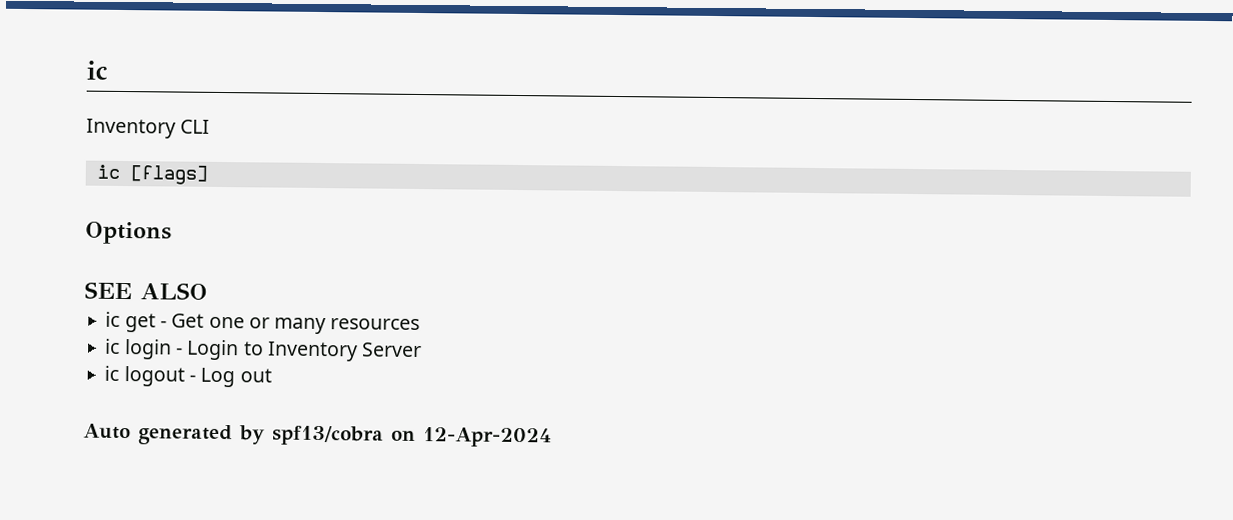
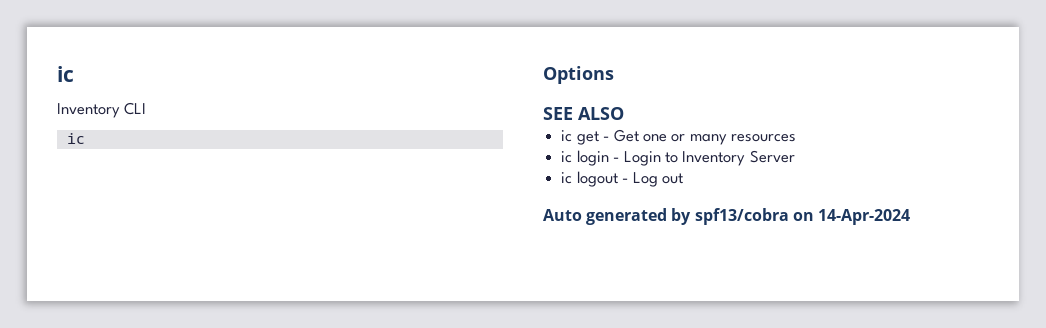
  Inventory CLI
- ic [flags]
+ ic
- Auto generated by spf13/cobra on 12-Apr-2024
+ Auto generated by spf13/cobra on 14-Apr-2024

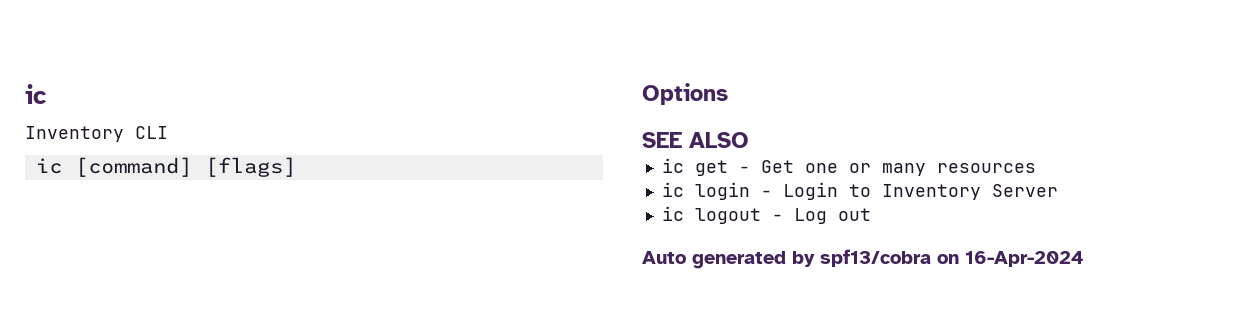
  Inventory CLI
- ic
+ ic [command] [flags]
- Auto generated by spf13/cobra on 14-Apr-2024
+ Auto generated by spf13/cobra on 16-Apr-2024

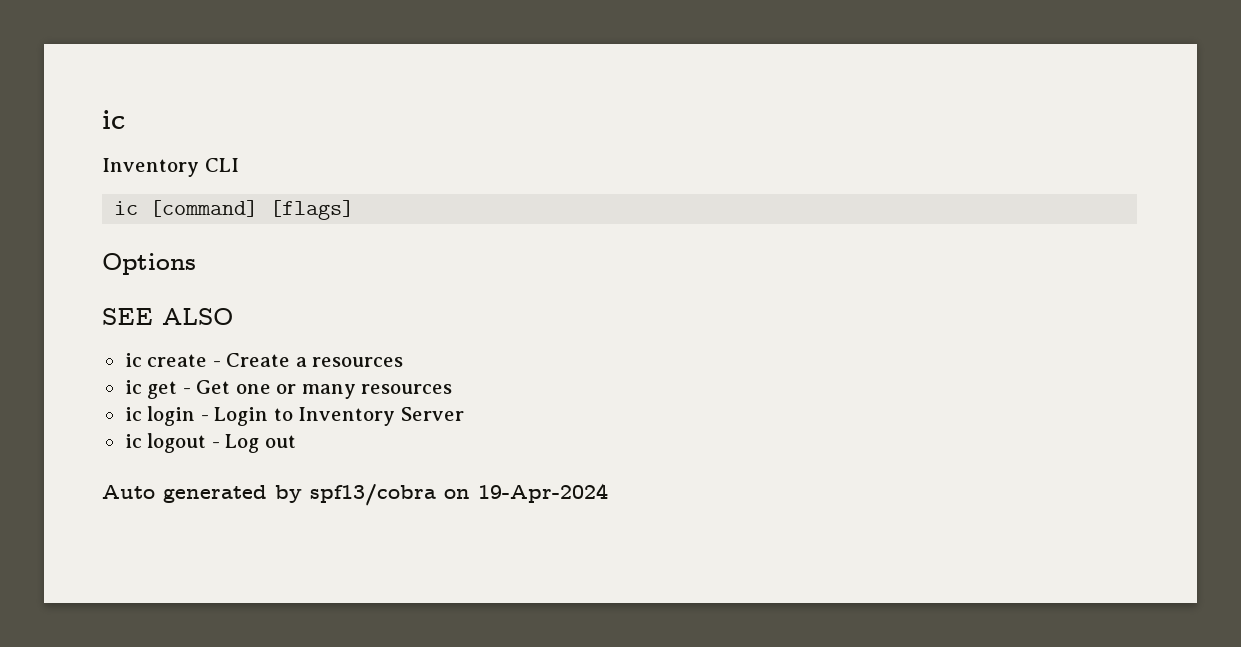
+ ic create - Create a resources
- Auto generated by spf13/cobra on 16-Apr-2024
+ Auto generated by spf13/cobra on 19-Apr-2024

